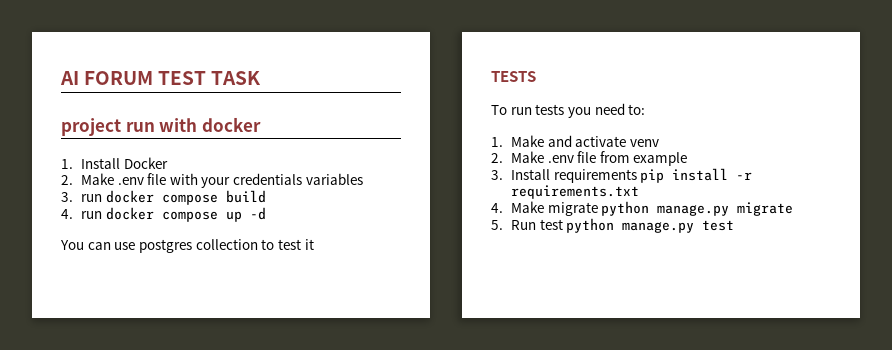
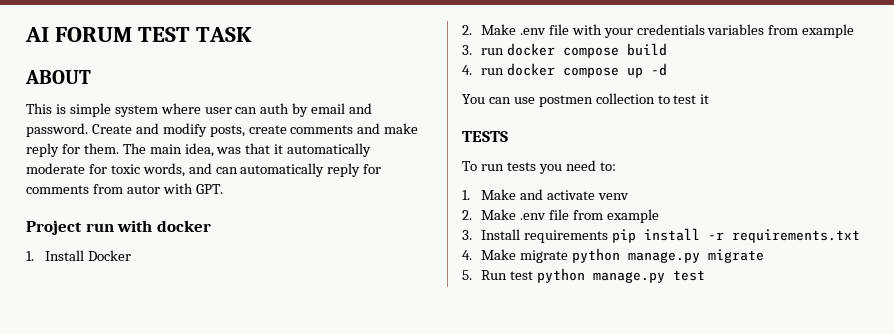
- project run with docker
+ ABOUT
+ This is simple system where user can auth by email and password. Create and modify posts, create comments and make reply for them. The main idea, was that it automatically moderate for toxic words, and can automatically reply for comments from autor with GPT.
+ Project run with docker
- 2. Make .env file with your credentials variables
+ 2. Make .env file with your credentials variables from example
- You can use postgres collection to test it
+ You can use postmen collection to test it

